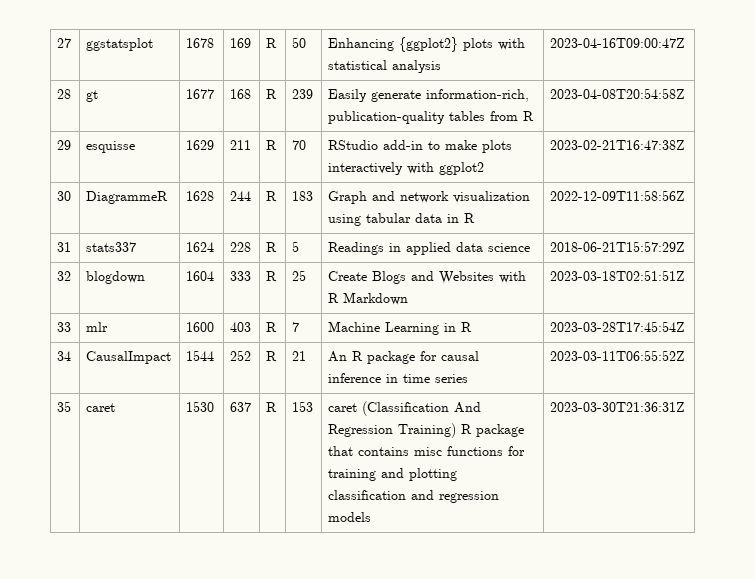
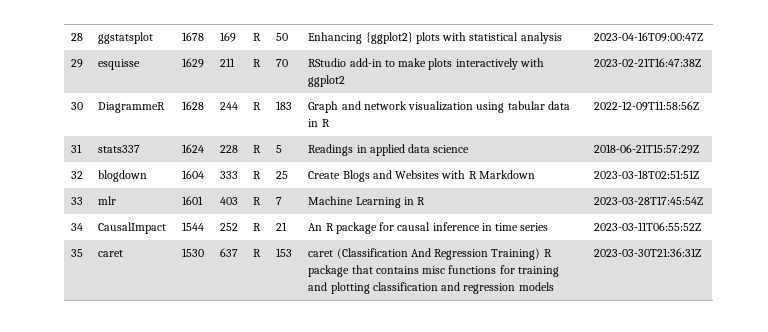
- 27 | ggstatsplot | 1678 | 169 | R | 50 | Enhancing {ggplot2} plots with statistical analysis | 2023-04-16T09:00:47Z
+ 28 | ggstatsplot | 1678 | 169 | R | 50 | Enhancing {ggplot2} plots with statistical analysis | 2023-04-16T09:00:47Z
- 28 | gt | 1677 | 168 | R | 239 | Easily generate information-rich, publication-quality tables from R | 2023-04-08T20:54:58Z
- 33 | mlr | 1600 | 403 | R | 7 | Machine Learning in R | 2023-03-28T17:45:54Z
+ 33 | mlr | 1601 | 403 | R | 7 | Machine Learning in R | 2023-03-28T17:45:54Z

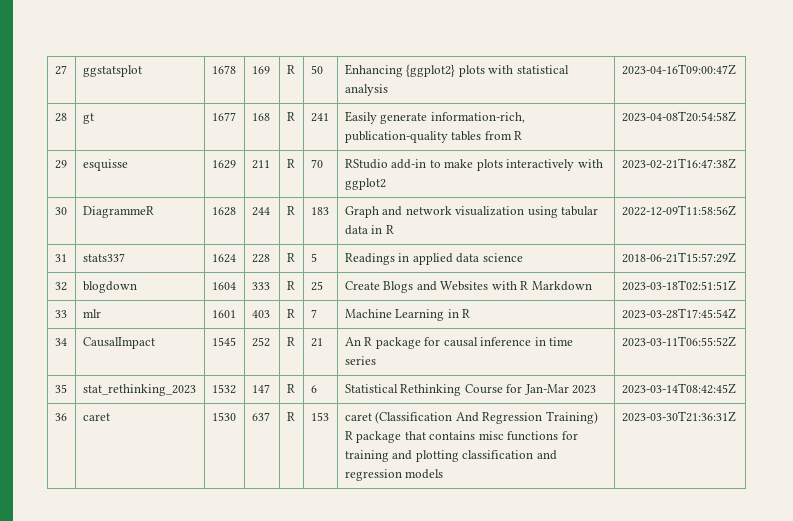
- 28 | ggstatsplot | 1678 | 169 | R | 50 | Enhancing {ggplot2} plots with statistical analysis | 2023-04-16T09:00:47Z
+ 27 | ggstatsplot | 1678 | 169 | R | 50 | Enhancing {ggplot2} plots with statistical analysis | 2023-04-16T09:00:47Z
+ 28 | gt | 1677 | 168 | R | 241 | Easily generate information-rich, publication-quality tables from R | 2023-04-08T20:54:58Z
- 34 | CausalImpact | 1544 | 252 | R | 21 | An R package for causal inference in time series | 2023-03-11T06:55:52Z
+ 34 | CausalImpact | 1545 | 252 | R | 21 | An R package for causal inference in time series | 2023-03-11T06:55:52Z
- 35 | caret | 1530 | 637 | R | 153 | caret (Classification And Regression Training) R package that contains misc functions for training and plotting classification and regression models | 2023-03-30T21:36:31Z
+ 35 | stat_rethinking_2023 | 1532 | 147 | R | 6 | Statistical Rethinking Course for Jan-Mar 2023 | 2023-03-14T08:42:45Z
+ 36 | caret | 1530 | 637 | R | 153 | caret (Classification And Regression Training) R package that contains misc functions for training and plotting classification and regression models | 2023-03-30T21:36:31Z

